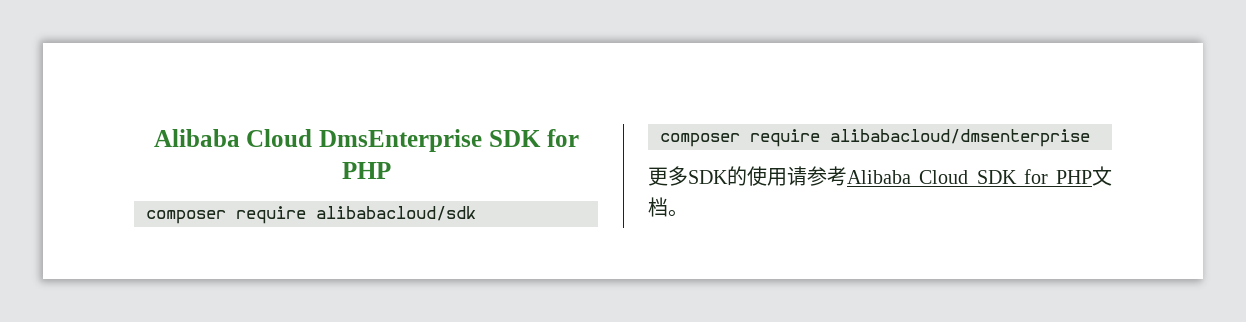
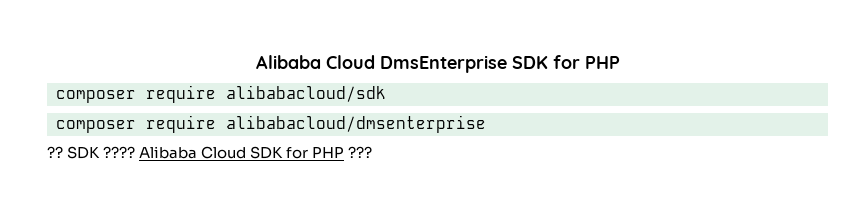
- 更多SDK的使用请参考Alibaba Cloud SDK for PHP文档。
+ ?? SDK ???? Alibaba Cloud SDK for PHP ???

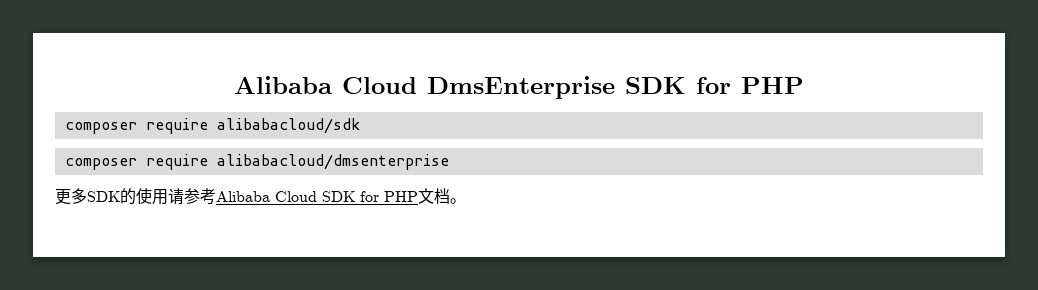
- ?? SDK ???? Alibaba Cloud SDK for PHP ???
+ 更多SDK的使用请参考Alibaba Cloud SDK for PHP文档。

